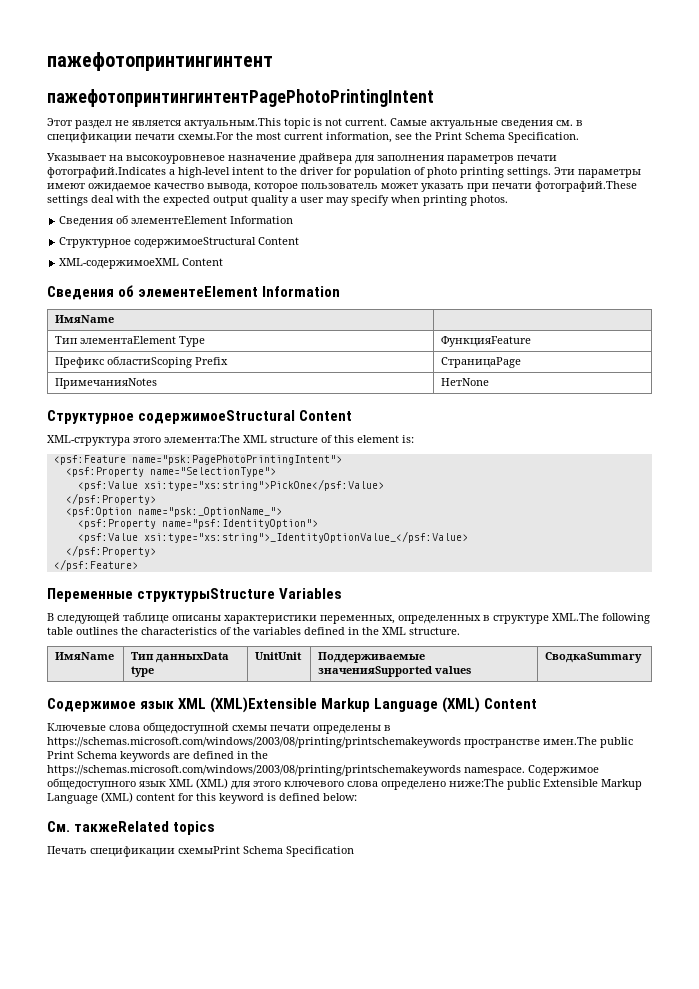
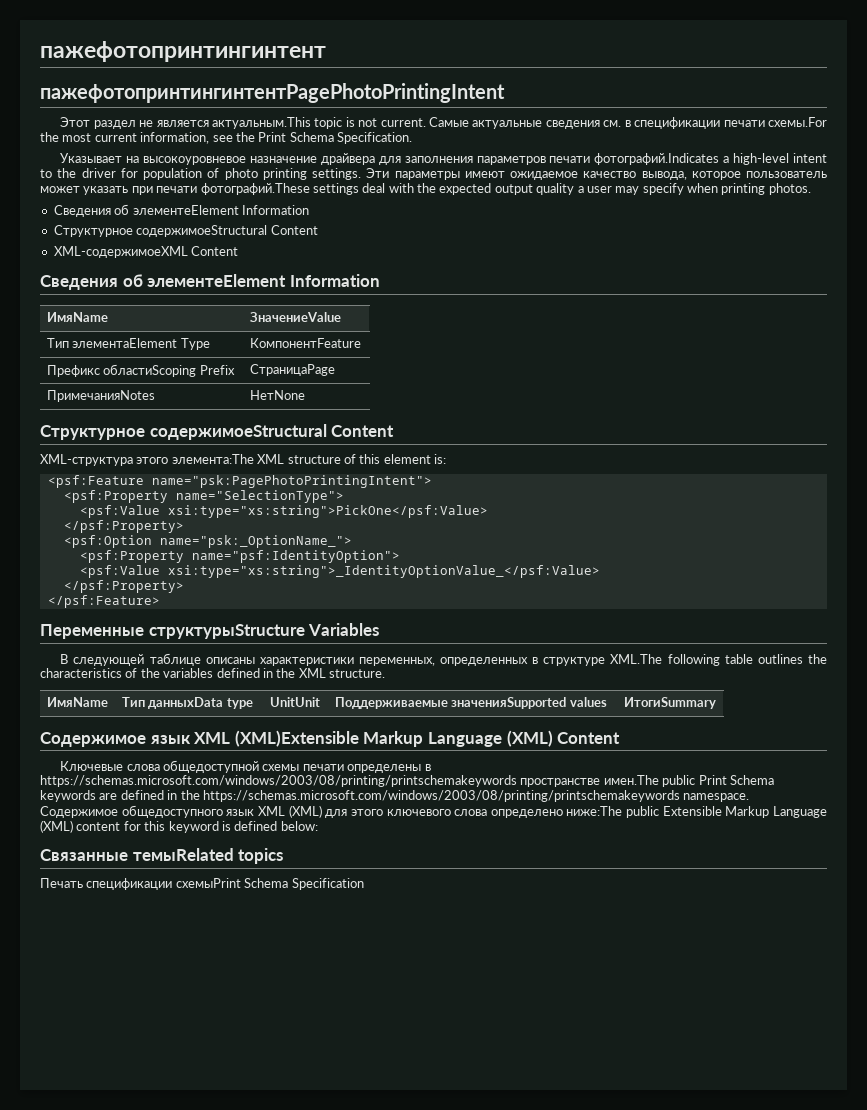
  XML-содержимоеXML Content
  Сведения об элементеElement Information
- ИмяName |
+ ИмяName | ЗначениеValue
- Тип элементаElement Type | ФункцияFeature
+ Тип элементаElement Type | КомпонентFeature
- ИмяName | Тип данныхData type | UnitUnit | Поддерживаемые значенияSupported values | СводкаSummary
+ ИмяName | Тип данныхData type | UnitUnit | Поддерживаемые значенияSupported values | ИтогиSummary
- См. такжеRelated topics
+ Связанные темыRelated topics

